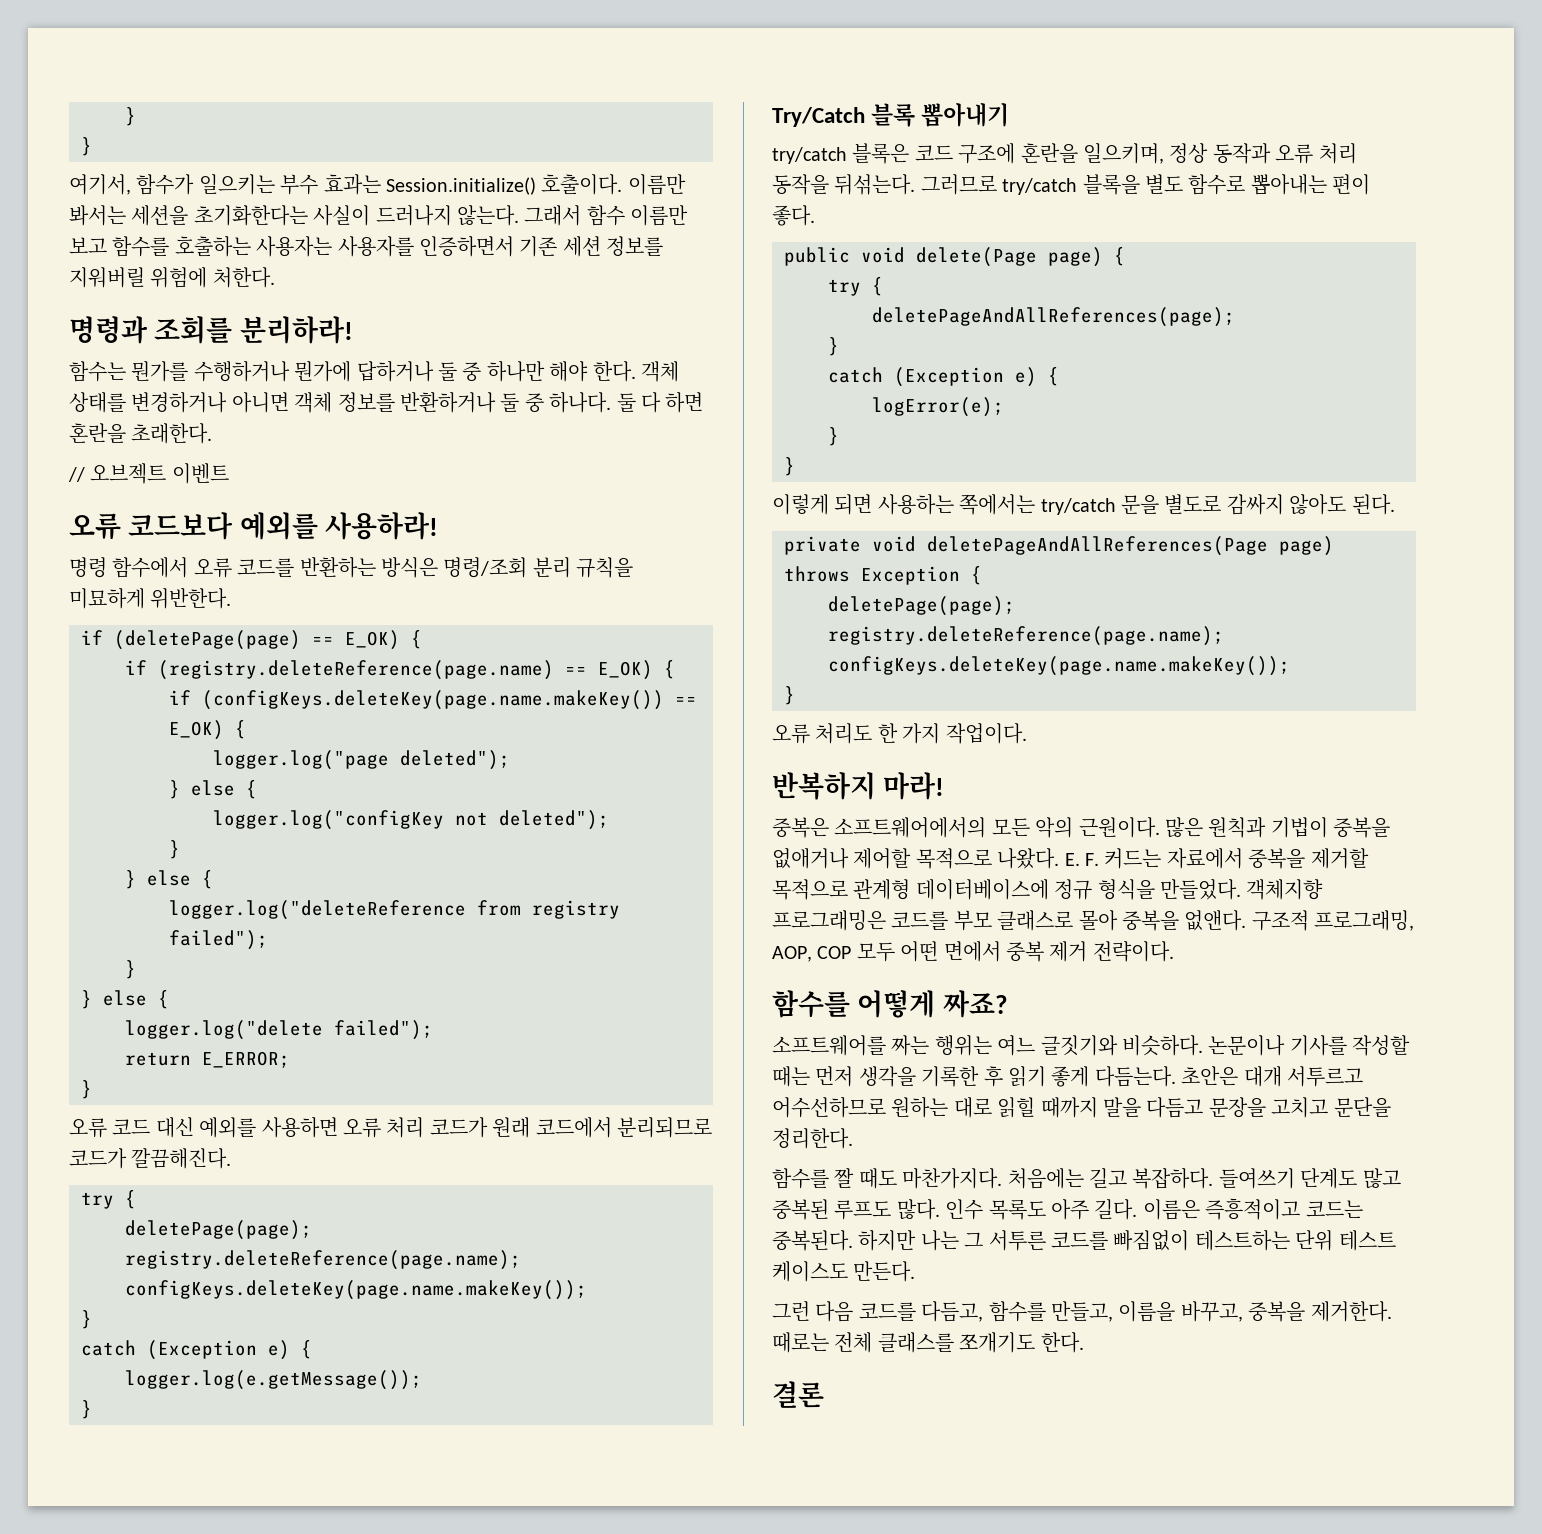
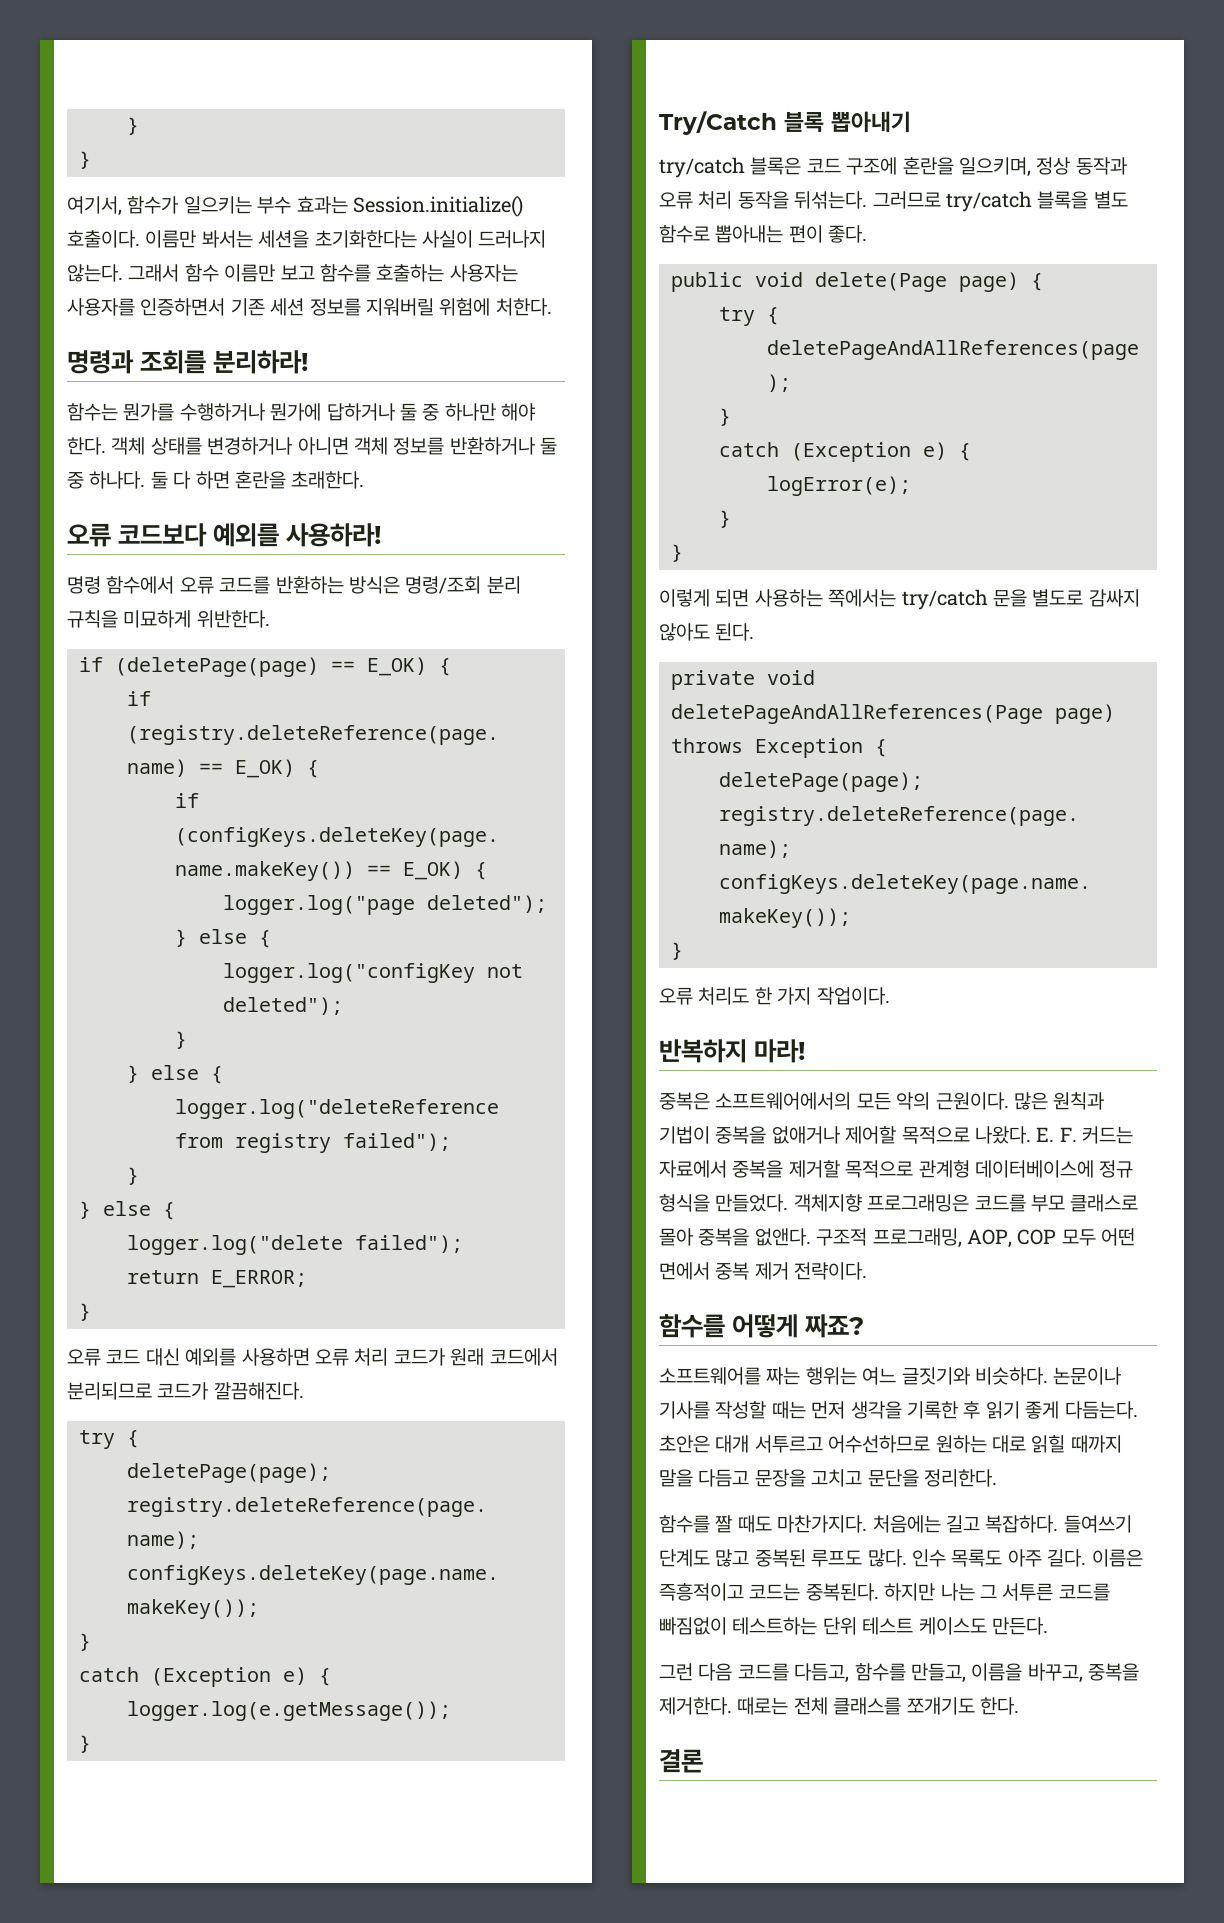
- // 오브젝트 이벤트

